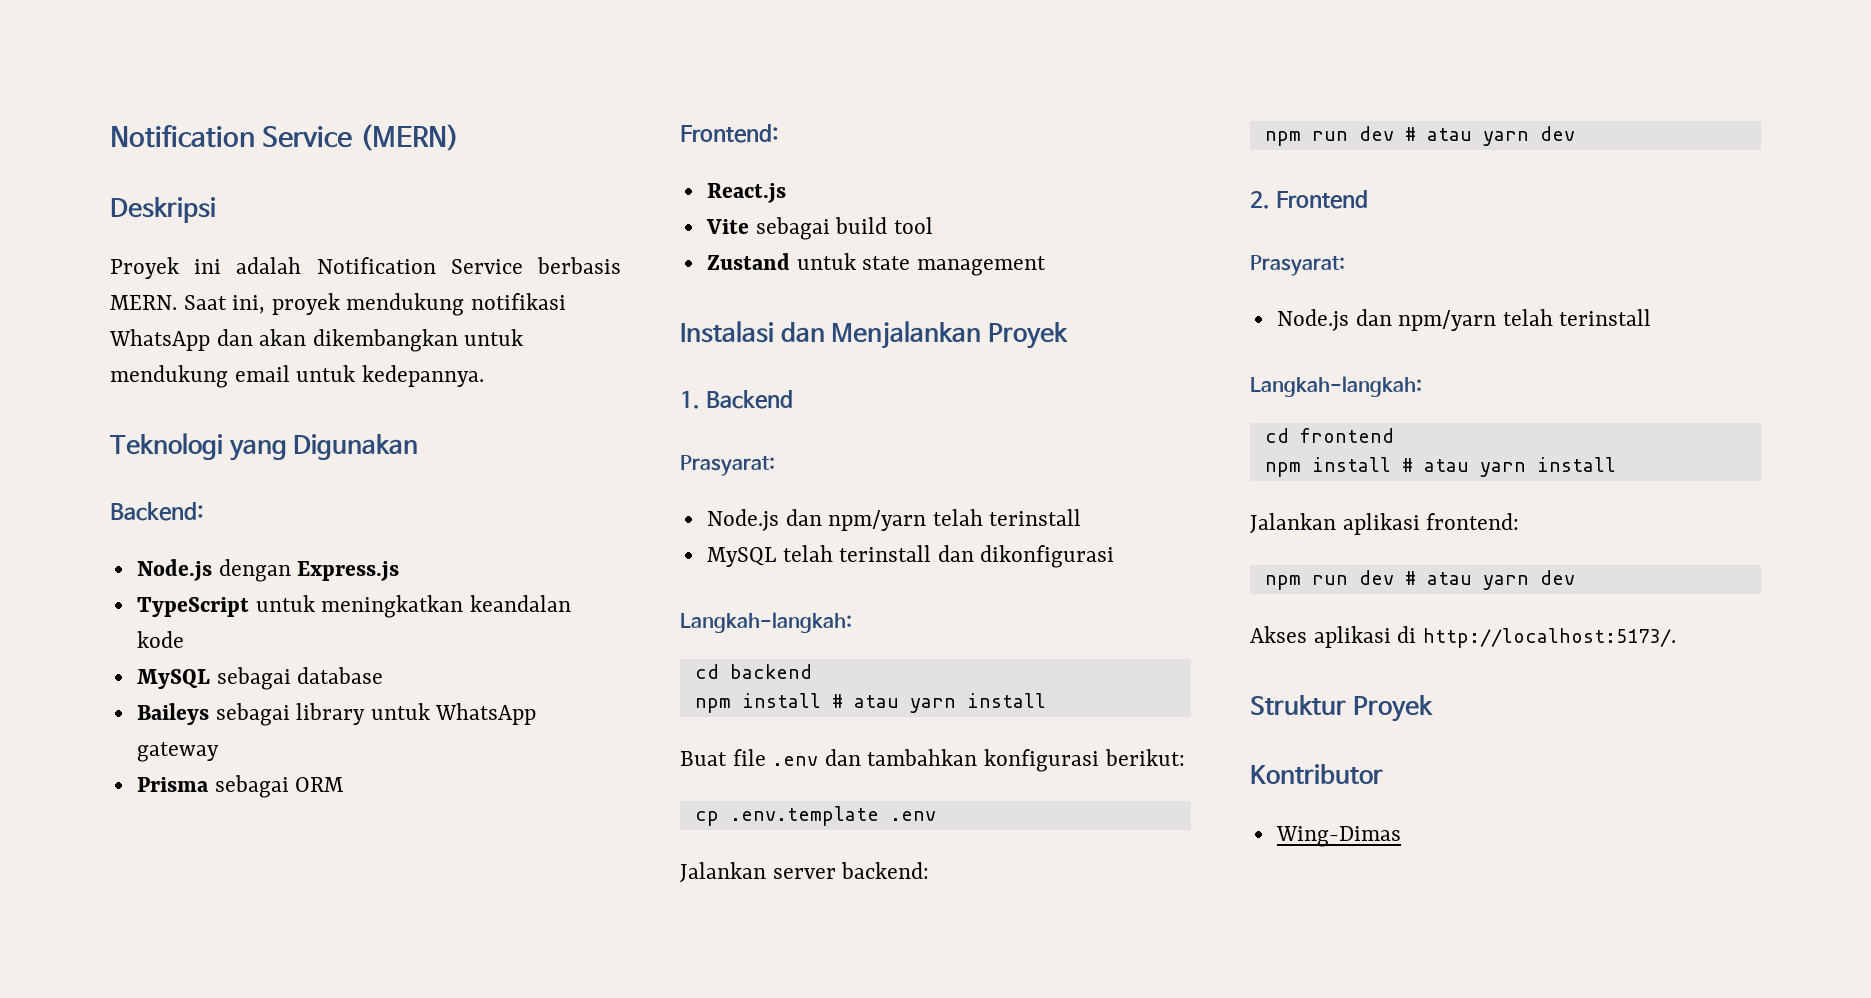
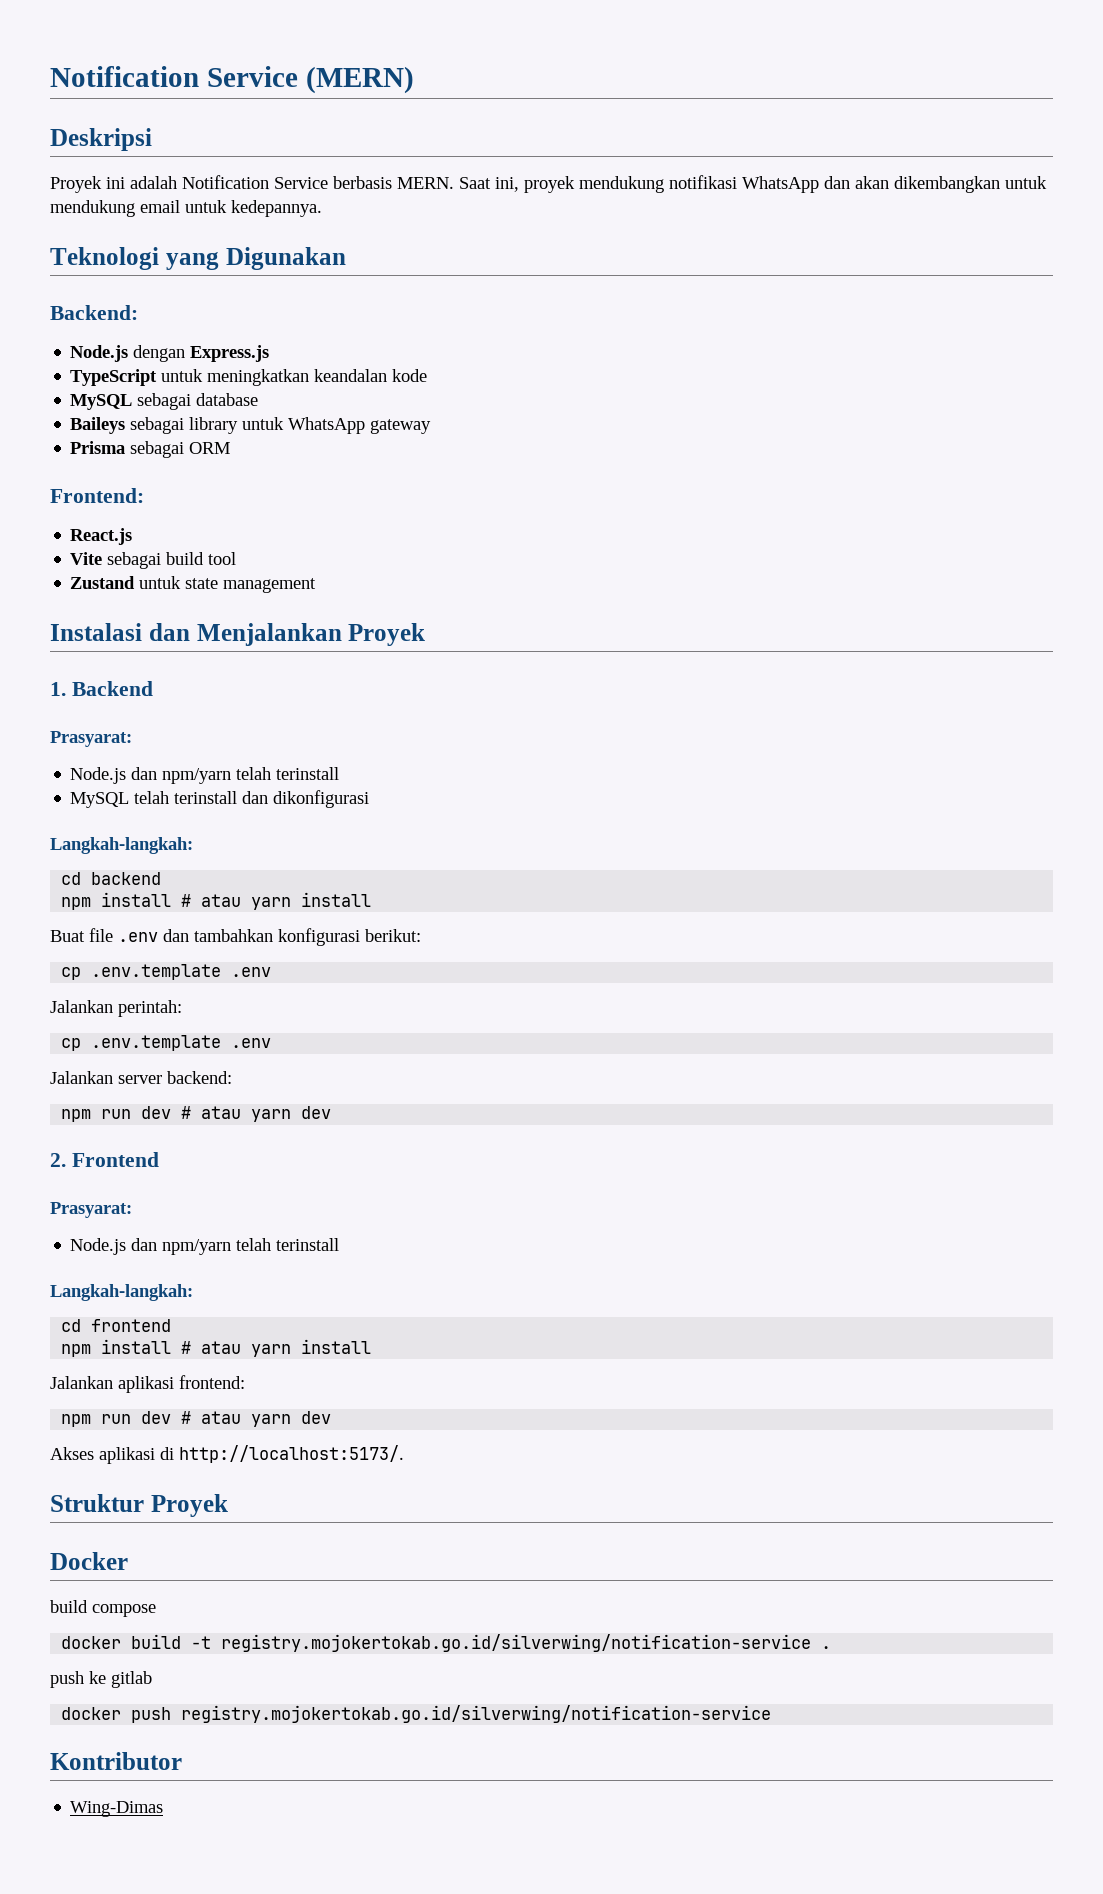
+ Jalankan perintah:
+ cp .env.template .env
+ Docker
+ build compose
+ docker build -t registry.mojokertokab.go.id/silverwing/notification-service .
+ push ke gitlab
+ docker push registry.mojokertokab.go.id/silverwing/notification-service

